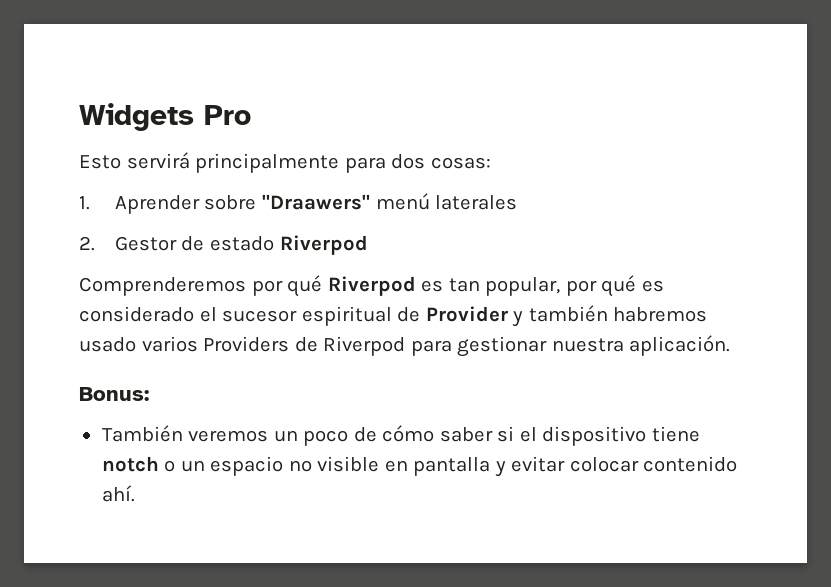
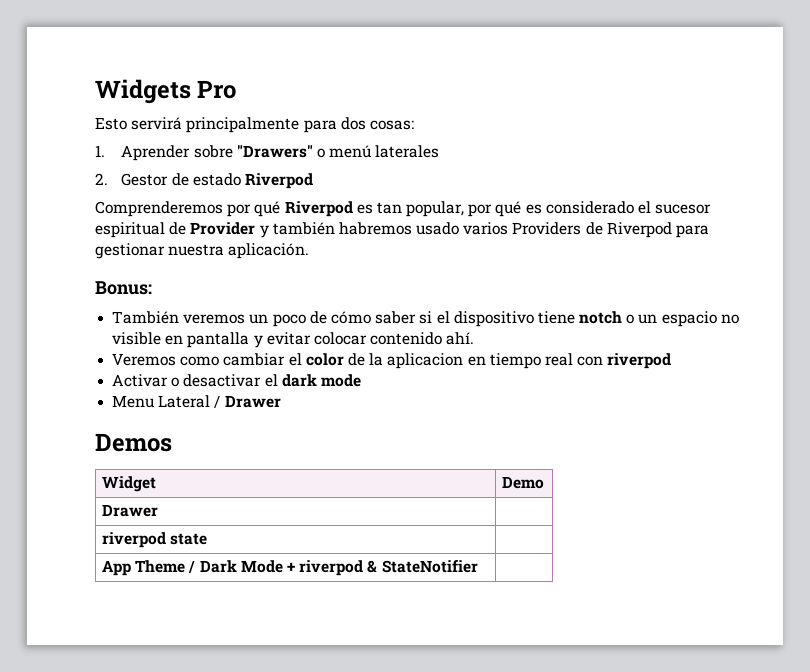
- 1. Aprender sobre "Draawers" menú laterales
+ 1. Aprender sobre "Drawers" o menú laterales
+ Veremos como cambiar el color de la aplicacion en tiempo real con riverpod
+ Activar o desactivar el dark mode
+ Menu Lateral / Drawer
+ Demos
+ Widget | Demo
+ Drawer |
+ riverpod state |
+ App Theme / Dark Mode + riverpod & StateNotifier |

